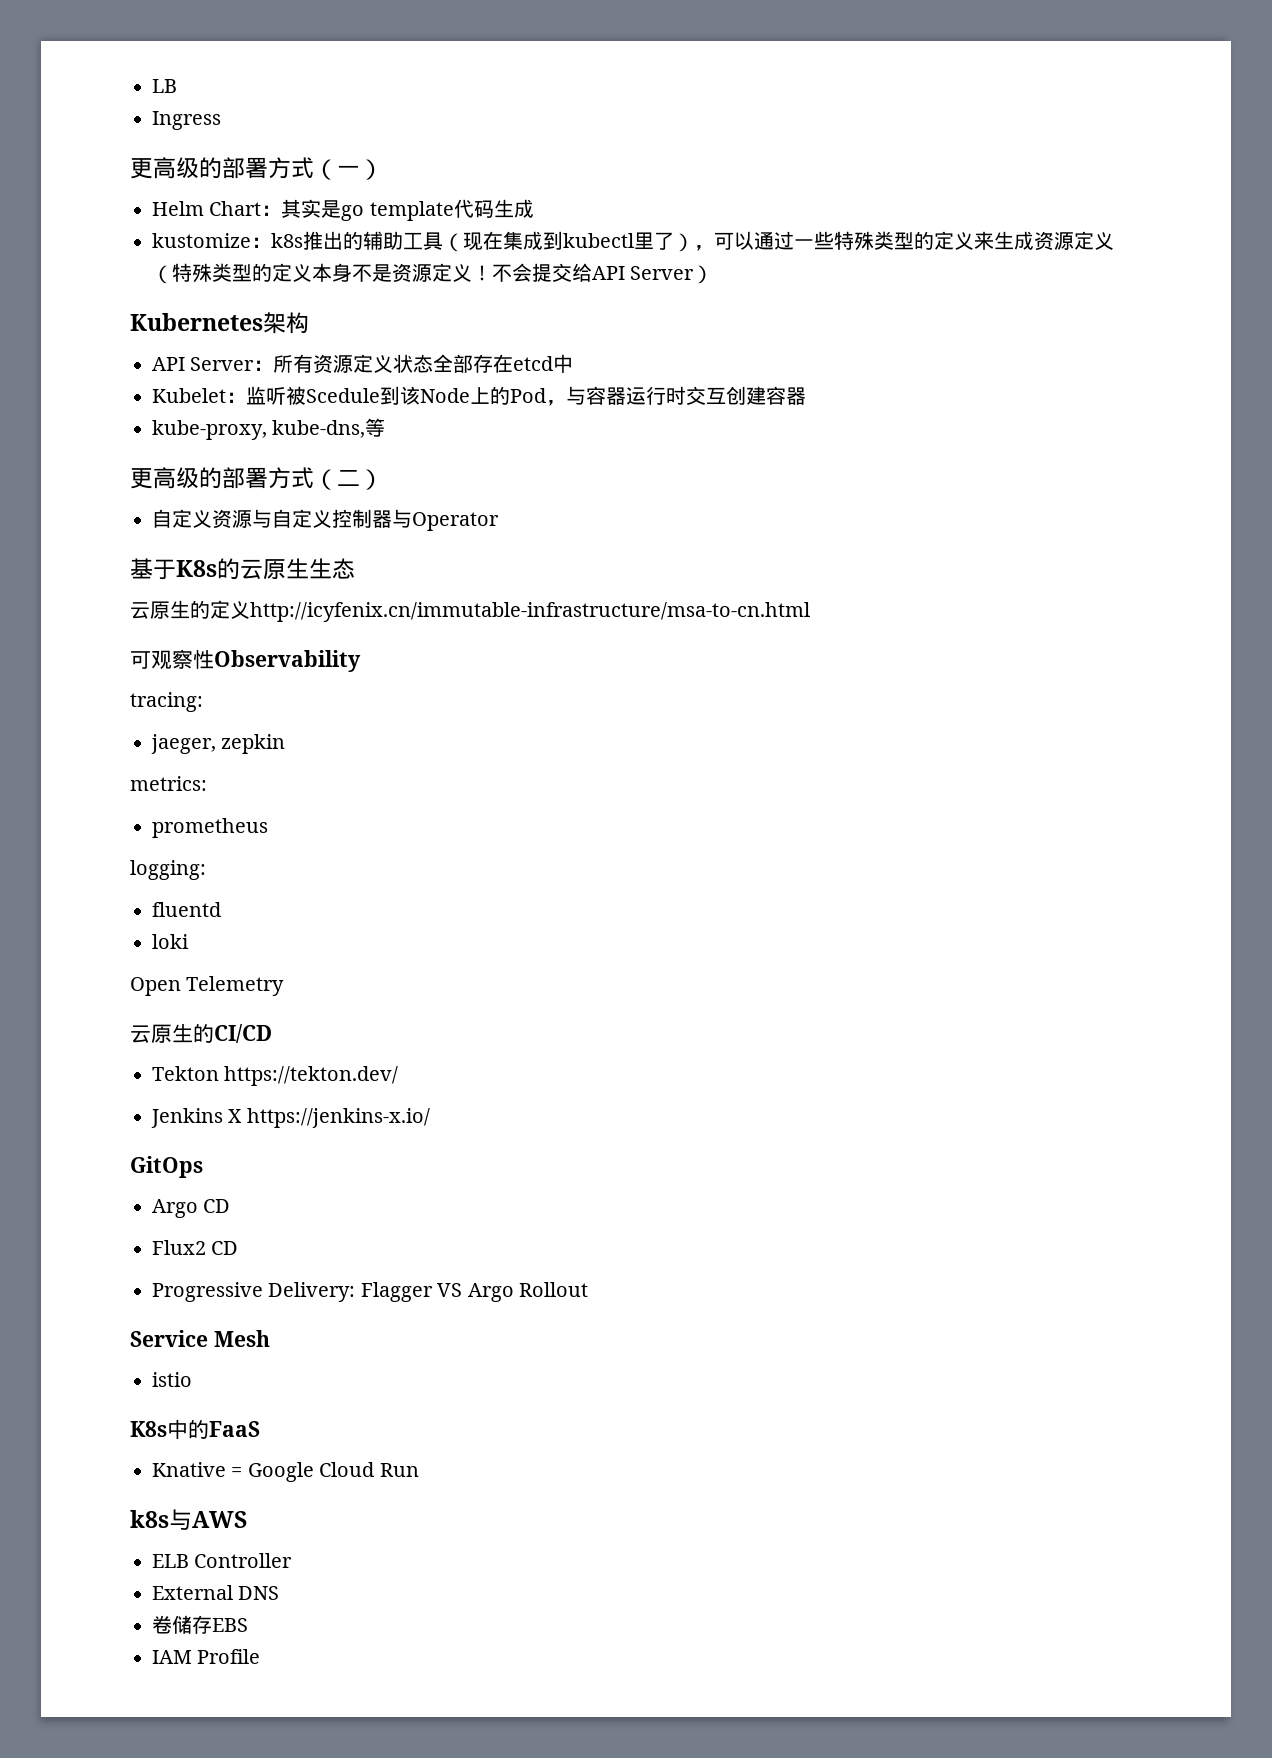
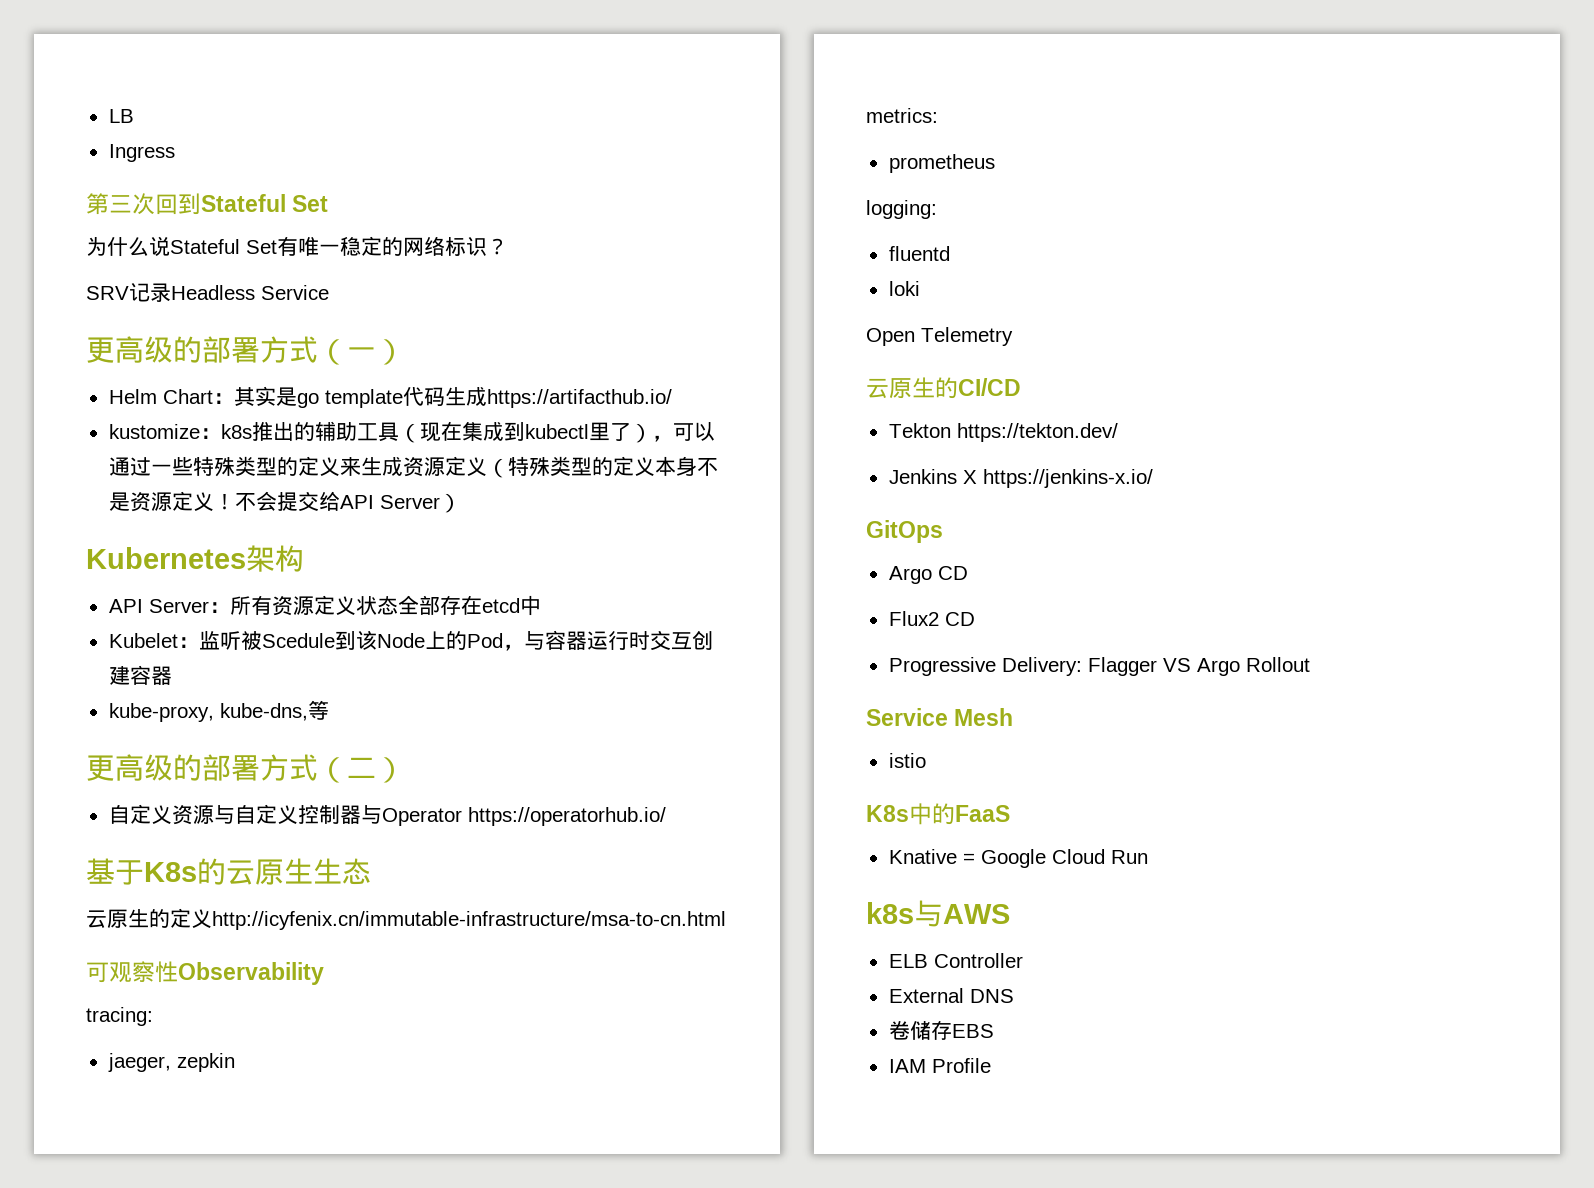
+ 第三次回到Stateful Set
+ 为什么说Stateful Set有唯一稳定的网络标识？
+ SRV记录Headless Service
- Helm Chart：其实是go template代码生成
+ Helm Chart：其实是go template代码生成https://artifacthub.io/
- 自定义资源与自定义控制器与Operator
+ 自定义资源与自定义控制器与Operator https://operatorhub.io/

